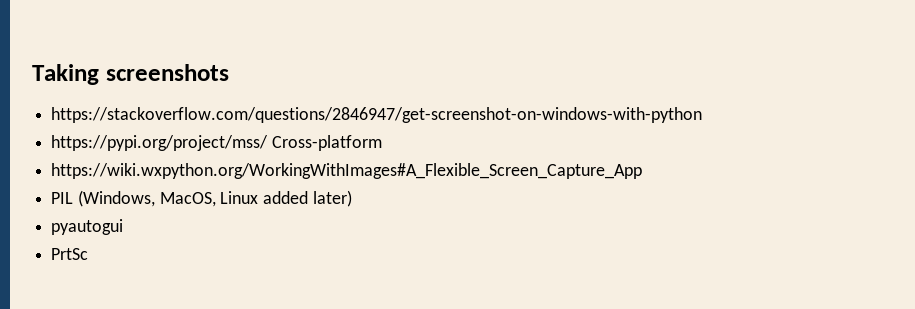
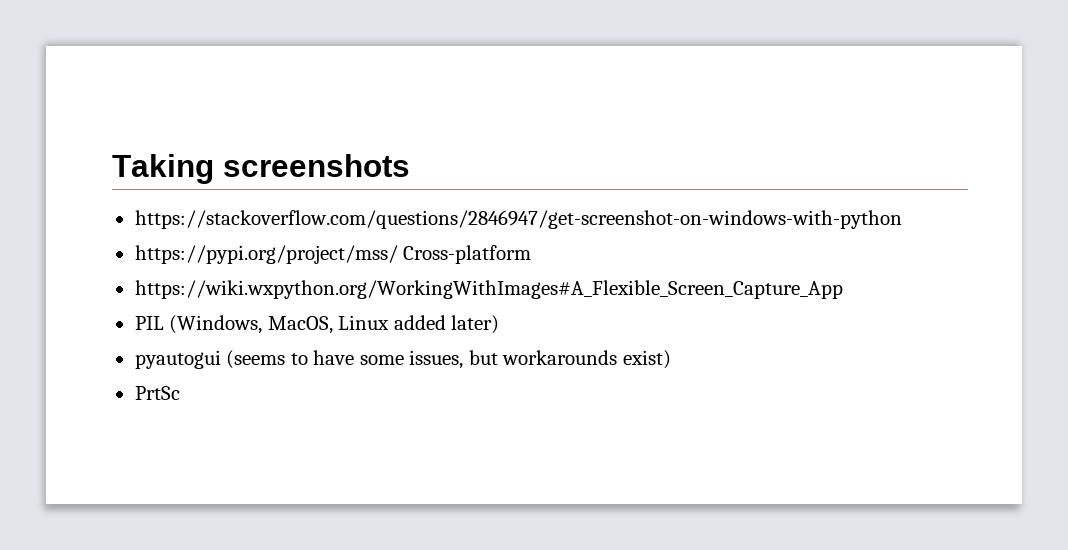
- pyautogui
+ pyautogui (seems to have some issues, but workarounds exist)

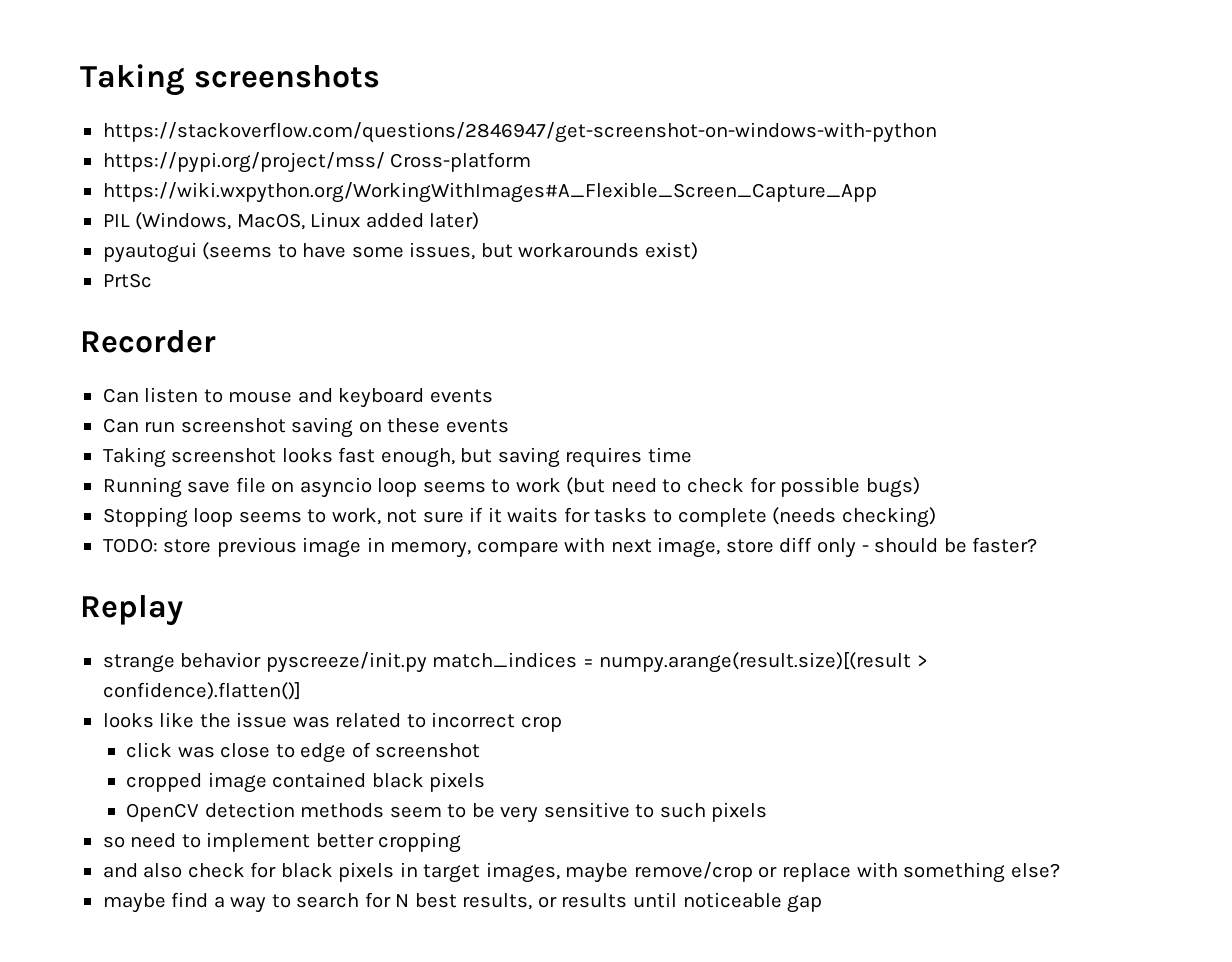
+ Recorder
+ Can listen to mouse and keyboard events
+ Can run screenshot saving on these events
+ Taking screenshot looks fast enough, but saving requires time
+ Running save file on asyncio loop seems to work (but need to check for possible bugs)
+ Stopping loop seems to work, not sure if it waits for tasks to complete (needs checking)
+ TODO: store previous image in memory, compare with next image, store diff only - should be faster?
+ Replay
+ strange behavior pyscreeze/init.py match_indices = numpy.arange(result.size)[(result > confidence).flatten()]
+ looks like the issue was related to incorrect crop
+ click was close to edge of screenshot
+ cropped image contained black pixels
+ OpenCV detection methods seem to be very sensitive to such pixels
+ so need to implement better cropping
+ and also check for black pixels in target images, maybe remove/crop or replace with something else?
+ maybe find a way to search for N best results, or results until noticeable gap

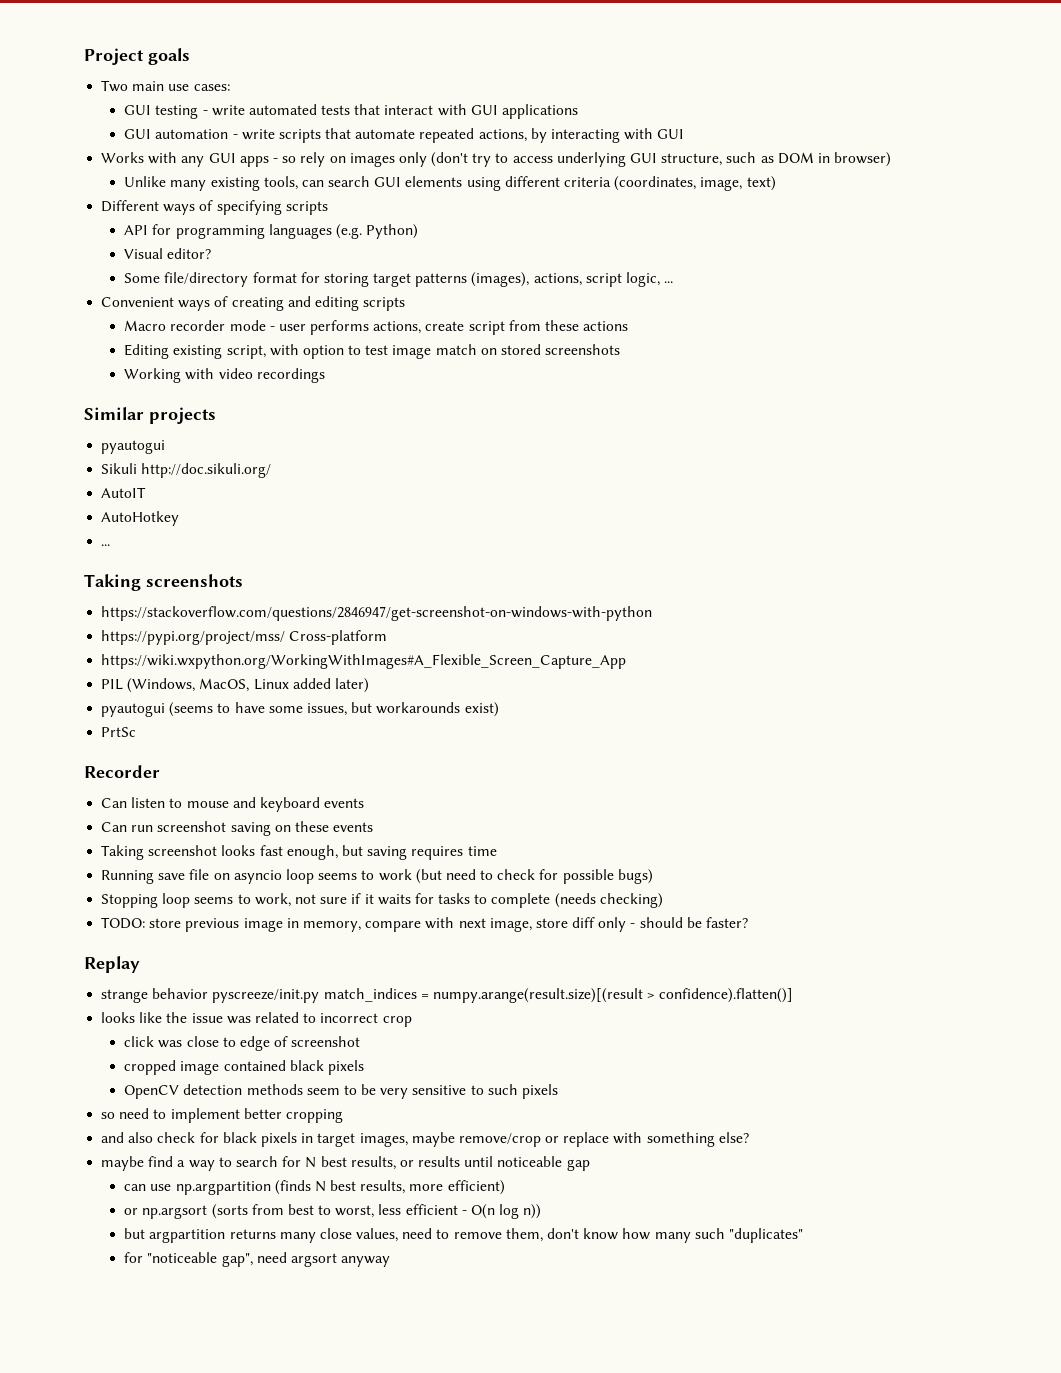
+ Project goals
+ Two main use cases:
+ GUI testing - write automated tests that interact with GUI applications
+ GUI automation - write scripts that automate repeated actions, by interacting with GUI
+ Works with any GUI apps - so rely on images only (don't try to access underlying GUI structure, such as DOM in browser)
+ Unlike many existing tools, can search GUI elements using different criteria (coordinates, image, text)
+ Different ways of specifying scripts
+ API for programming languages (e.g. Python)
+ Visual editor?
+ Some file/directory format for storing target patterns (images), actions, script logic, ...
+ Convenient ways of creating and editing scripts
+ Macro recorder mode - user performs actions, create script from these actions
+ Editing existing script, with option to test image match on stored screenshots
+ Working with video recordings
+ Similar projects
+ pyautogui
+ Sikuli http://doc.sikuli.org/
+ AutoIT
+ AutoHotkey
+ ...
+ can use np.argpartition (finds N best results, more efficient)
+ or np.argsort (sorts from best to worst, less efficient - O(n log n))
+ but argpartition returns many close values, need to remove them, don't know how many such "duplicates"
+ for "noticeable gap", need argsort anyway

